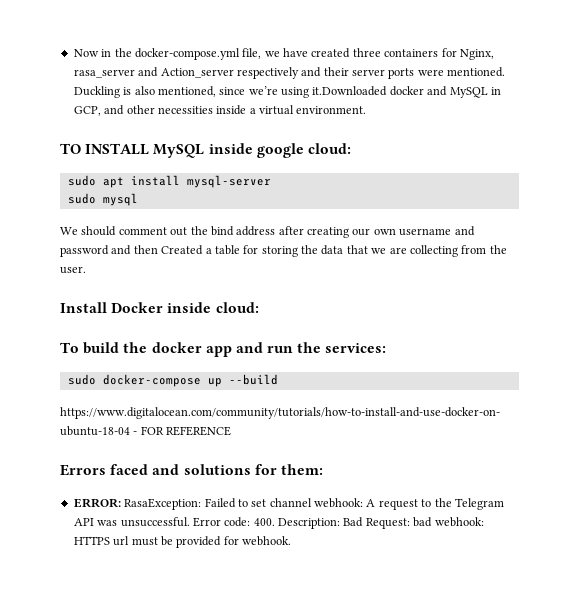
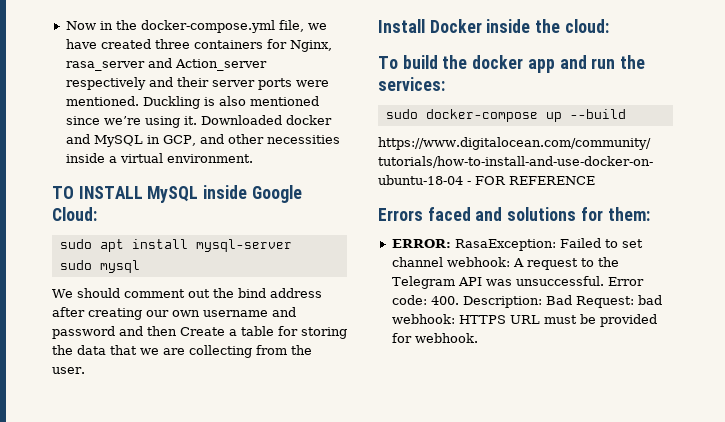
- Duckling is also mentioned, since we’re using it.Downloaded docker and MySQL in GCP, and other necessities inside a virtual environment.
+ Duckling is also mentioned since we’re using it. Downloaded docker and MySQL in GCP, and other necessities inside a virtual environment.
- TO INSTALL MySQL inside google cloud:
+ TO INSTALL MySQL inside Google Cloud:
- We should comment out the bind address after creating our own username and password and then Created a table for storing the data that we are collecting from the user.
+ We should comment out the bind address after creating our own username and password and then Create a table for storing the data that we are collecting from the user.
- Install Docker inside cloud:
+ Install Docker inside the cloud:
- Error code: 400. Description: Bad Request: bad webhook: HTTPS url must be provided for webhook.
+ Error code: 400. Description: Bad Request: bad webhook: HTTPS URL must be provided for webhook.

